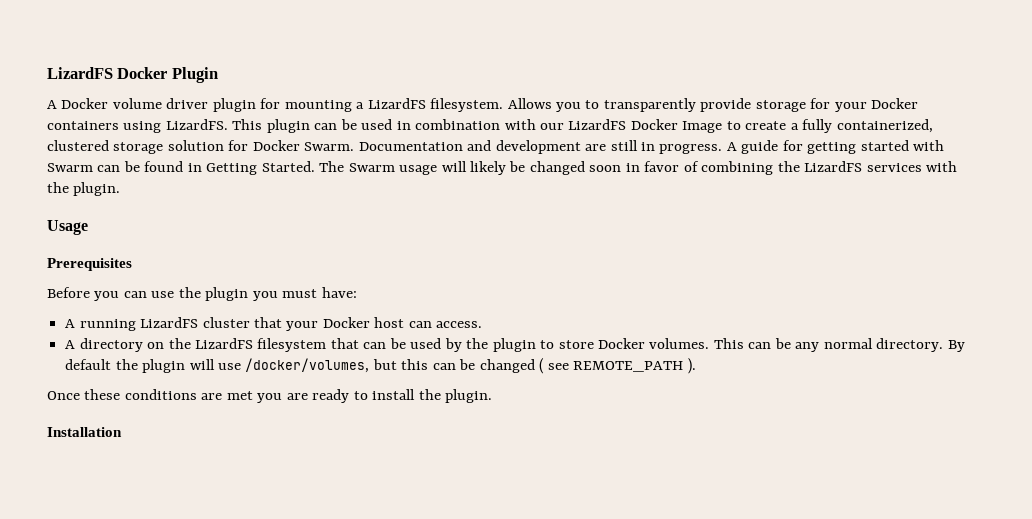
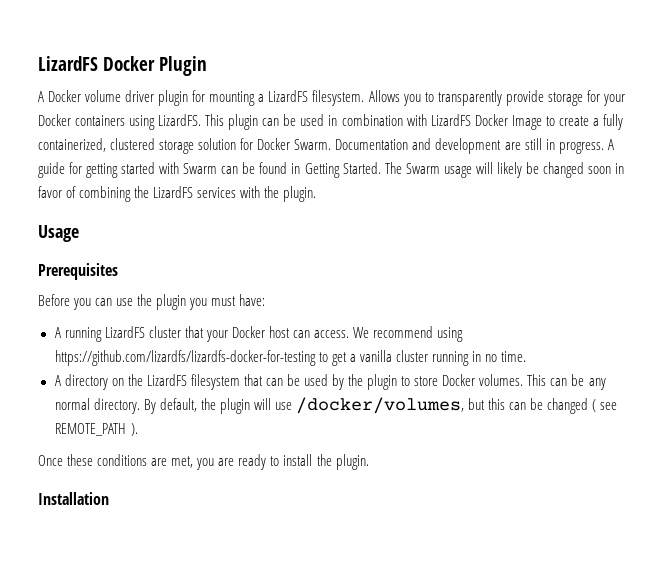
- This plugin can be used in combination with our LizardFS Docker Image to create a fully containerized, clustered storage solution for Docker Swarm.
+ This plugin can be used in combination with LizardFS Docker Image to create a fully containerized, clustered storage solution for Docker Swarm.
+ We recommend using https://github.com/lizardfs/lizardfs-docker-for-testing to get a vanilla cluster running in no time.
- By default the plugin will use /docker/volumes, but this can be changed ( see REMOTE_PATH ).
+ By default, the plugin will use /docker/volumes, but this can be changed ( see REMOTE_PATH ).
- Once these conditions are met you are ready to install the plugin.
+ Once these conditions are met, you are ready to install the plugin.

